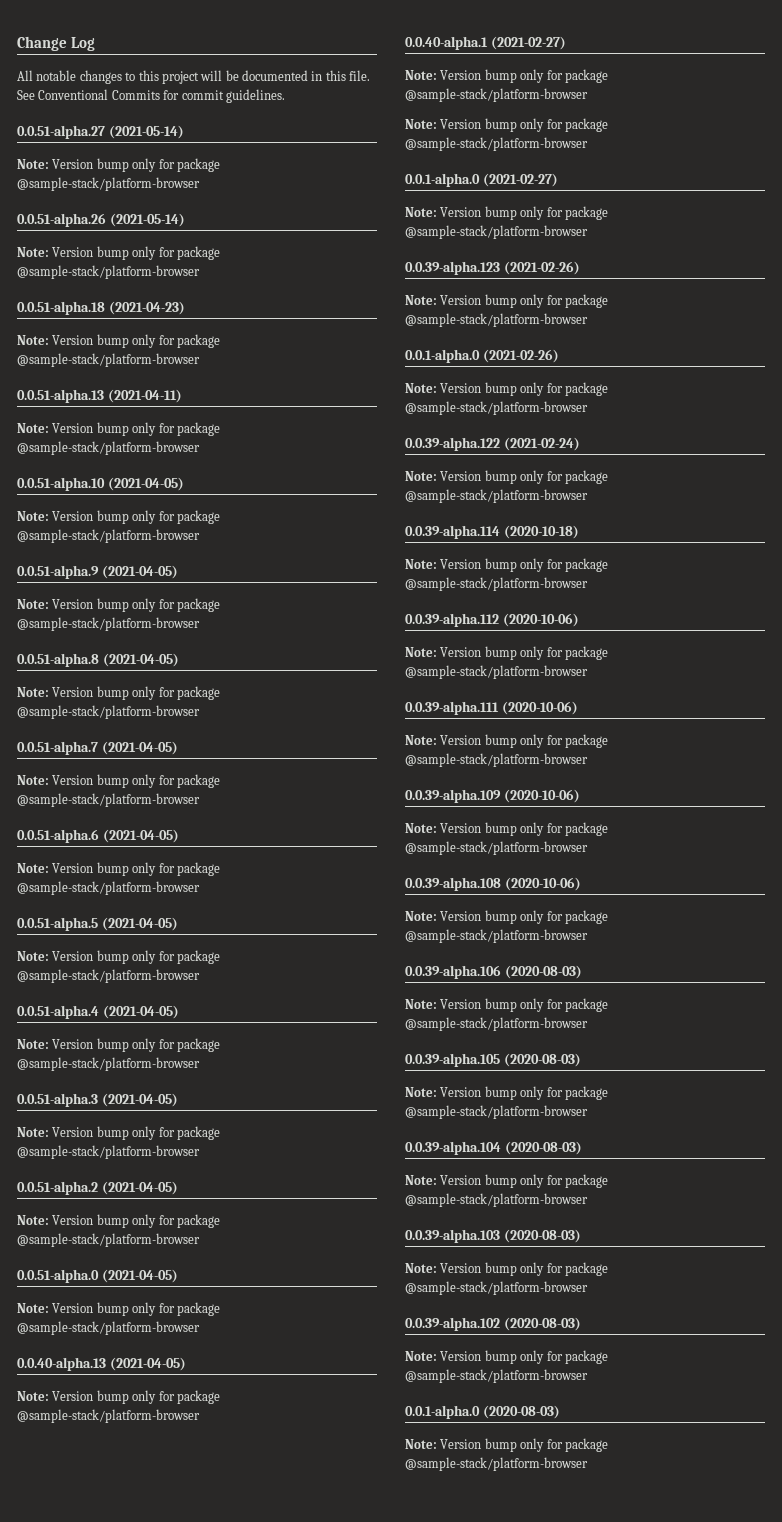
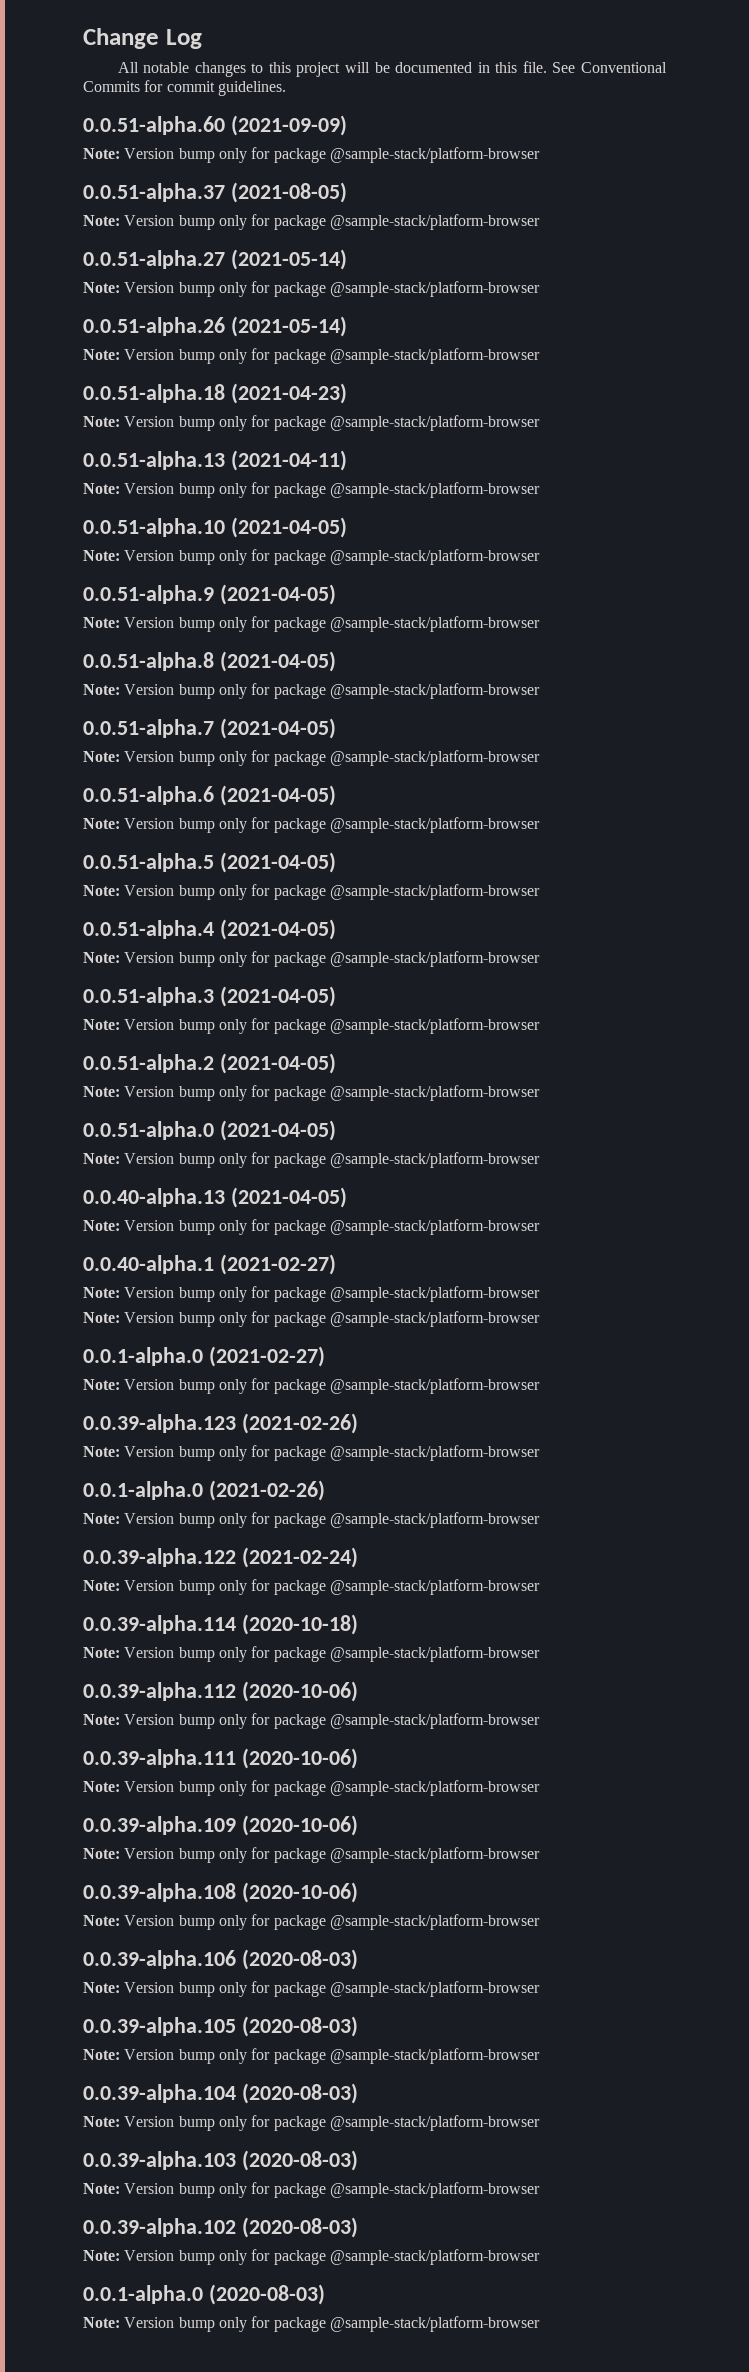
+ 0.0.51-alpha.60 (2021-09-09)
+ Note: Version bump only for package @sample-stack/platform-browser
+ 0.0.51-alpha.37 (2021-08-05)
+ Note: Version bump only for package @sample-stack/platform-browser

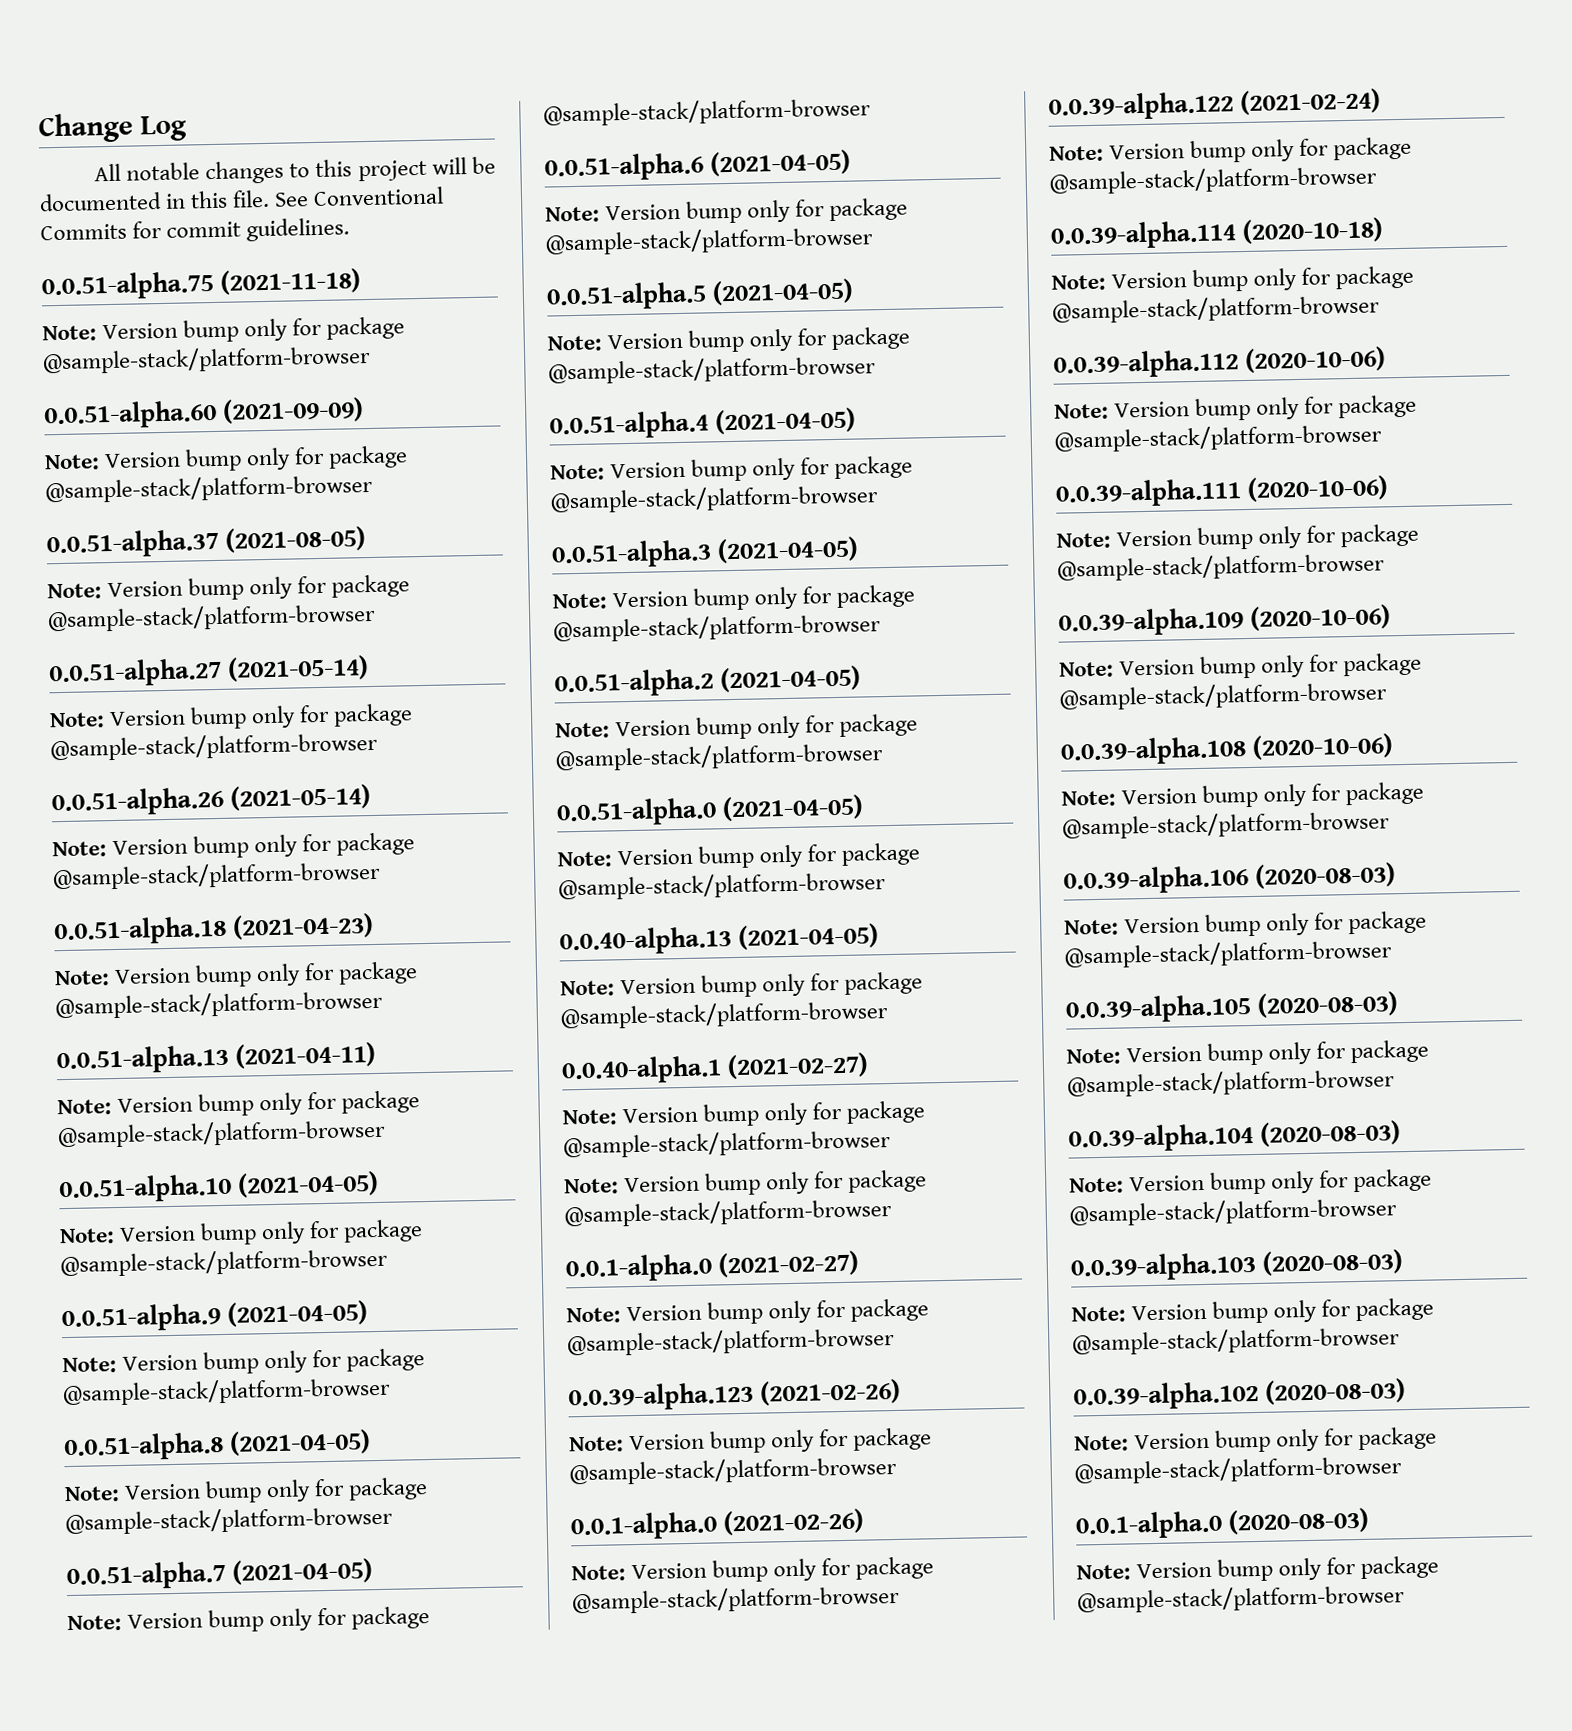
+ 0.0.51-alpha.75 (2021-11-18)
+ Note: Version bump only for package @sample-stack/platform-browser

